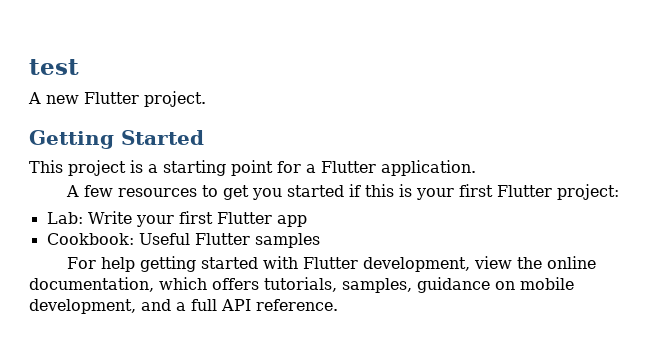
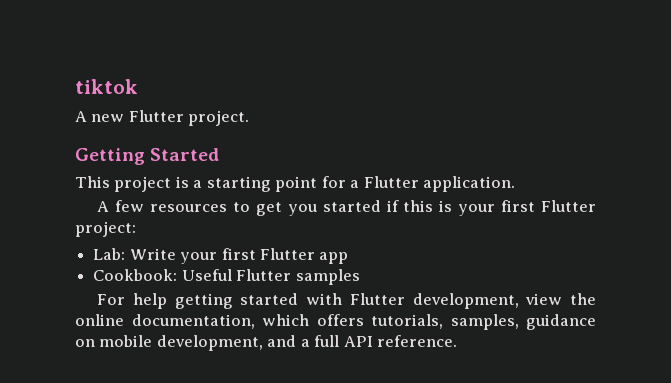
- test
+ tiktok

